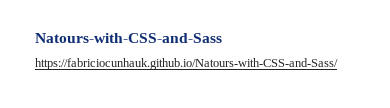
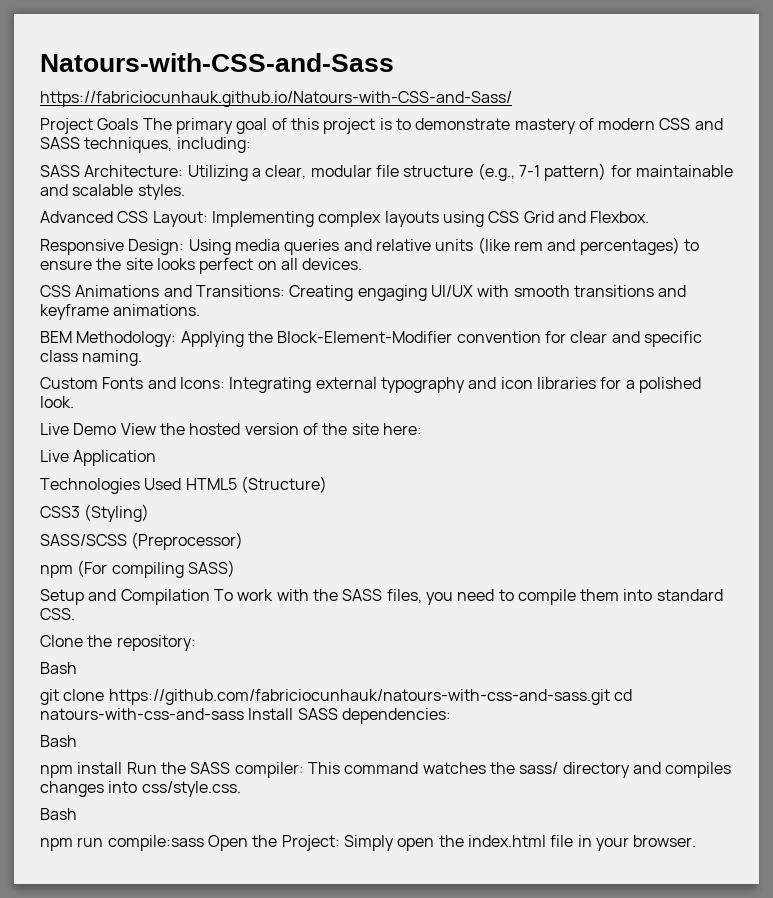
+ Project Goals The primary goal of this project is to demonstrate mastery of modern CSS and SASS techniques, including:
+ SASS Architecture: Utilizing a clear, modular file structure (e.g., 7-1 pattern) for maintainable and scalable styles.
+ Advanced CSS Layout: Implementing complex layouts using CSS Grid and Flexbox.
+ Responsive Design: Using media queries and relative units (like rem and percentages) to ensure the site looks perfect on all devices.
+ CSS Animations and Transitions: Creating engaging UI/UX with smooth transitions and keyframe animations.
+ BEM Methodology: Applying the Block-Element-Modifier convention for clear and specific class naming.
+ Custom Fonts and Icons: Integrating external typography and icon libraries for a polished look.
+ Live Demo View the hosted version of the site here:
+ Live Application
+ Technologies Used HTML5 (Structure)
+ CSS3 (Styling)
+ SASS/SCSS (Preprocessor)
+ npm (For compiling SASS)
+ Setup and Compilation To work with the SASS files, you need to compile them into standard CSS.
+ Clone the repository:
+ Bash
+ git clone https://github.com/fabriciocunhauk/natours-with-css-and-sass.git cd natours-with-css-and-sass Install SASS dependencies:
+ Bash
+ npm install Run the SASS compiler: This command watches the sass/ directory and compiles changes into css/style.css.
+ Bash
+ npm run compile:sass Open the Project: Simply open the index.html file in your browser.

